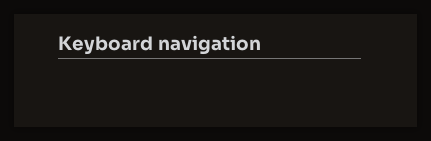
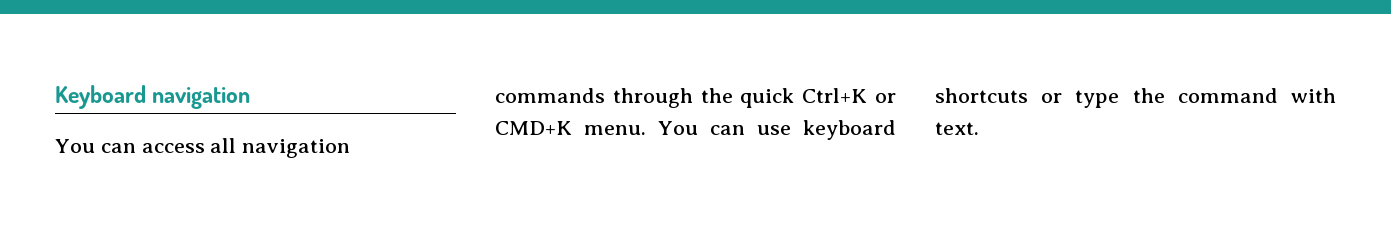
+ You can access all navigation commands through the quick Ctrl+K or CMD+K menu. You can use keyboard shortcuts or type the command with text.

